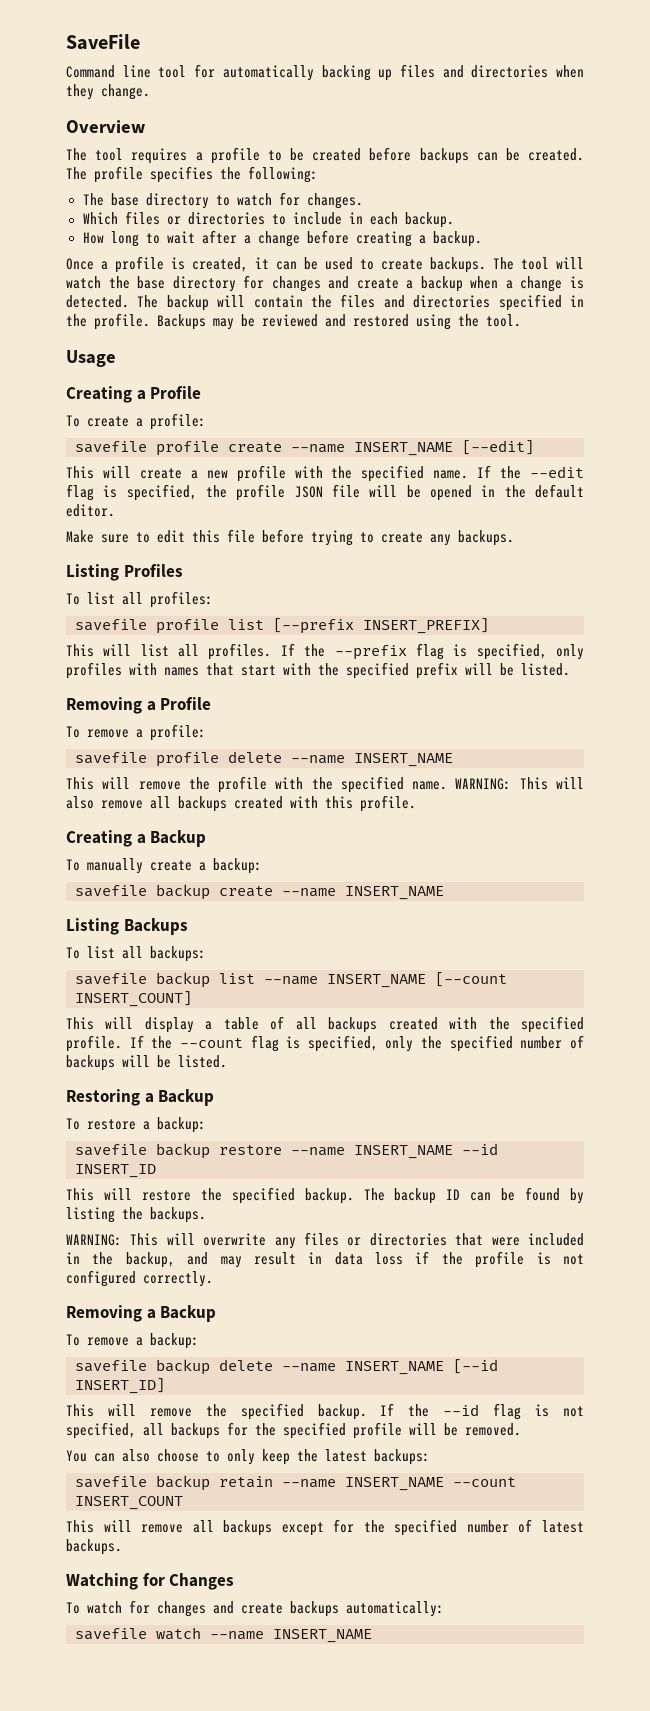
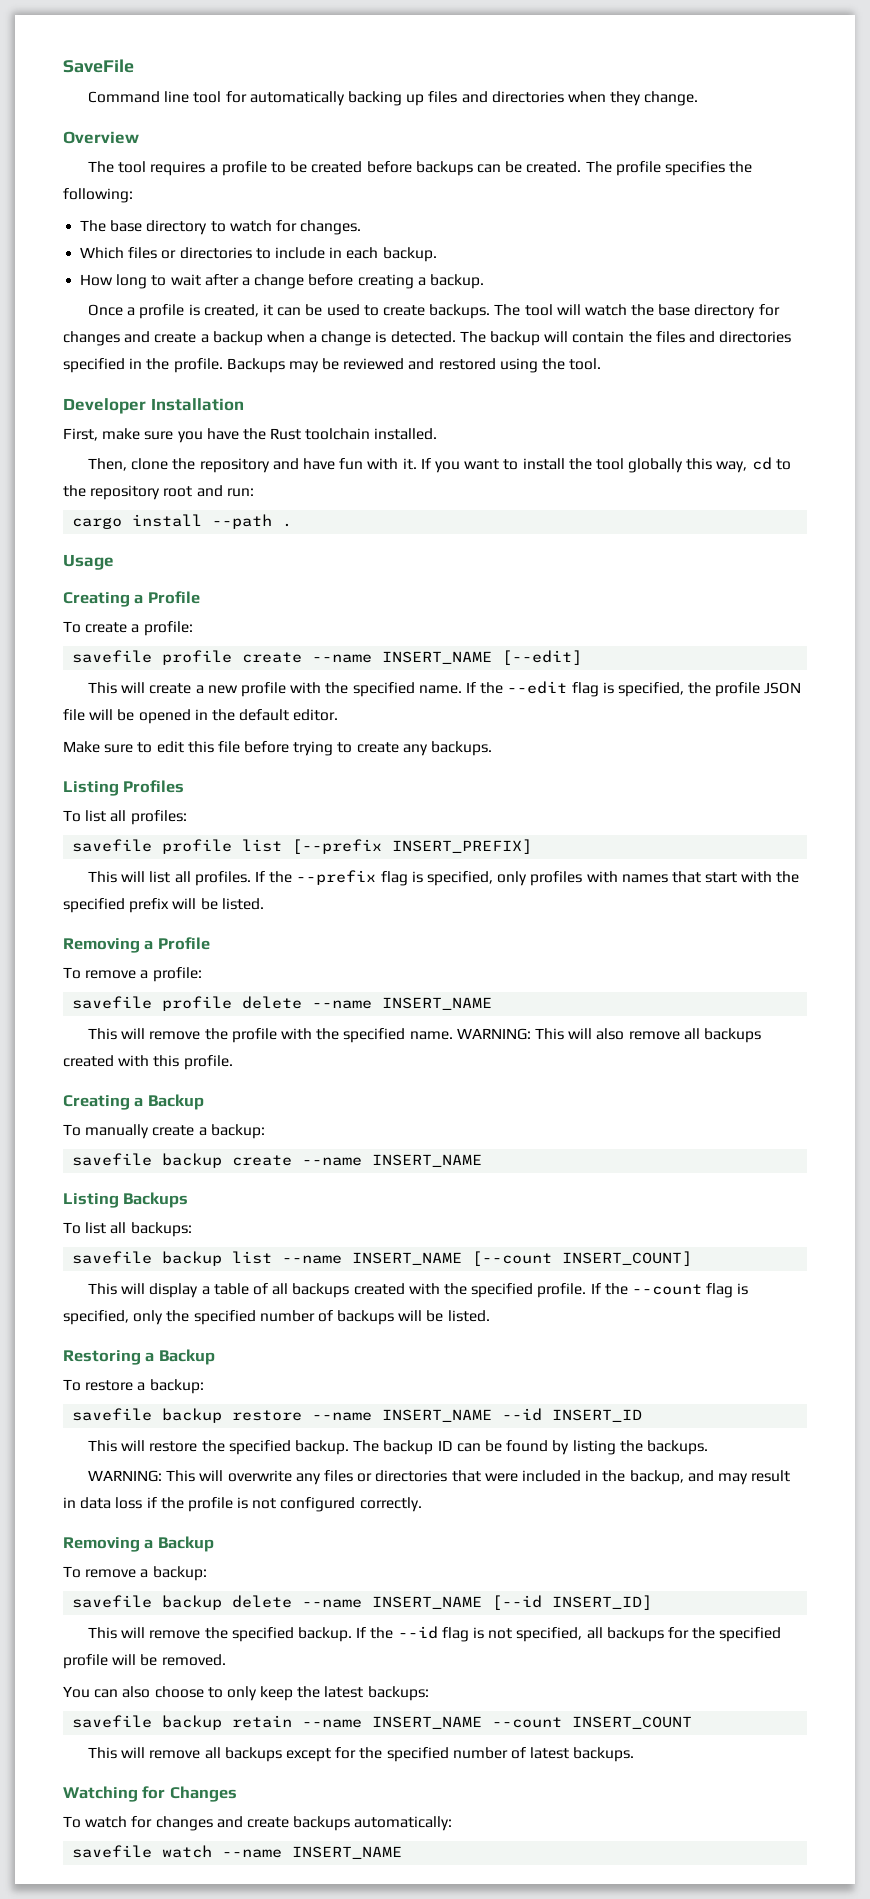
+ Developer Installation
+ First, make sure you have the Rust toolchain installed.
+ Then, clone the repository and have fun with it. If you want to install the tool globally this way, cd to the repository root and run:
+ cargo install --path .

